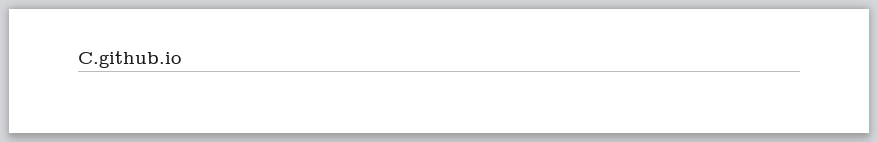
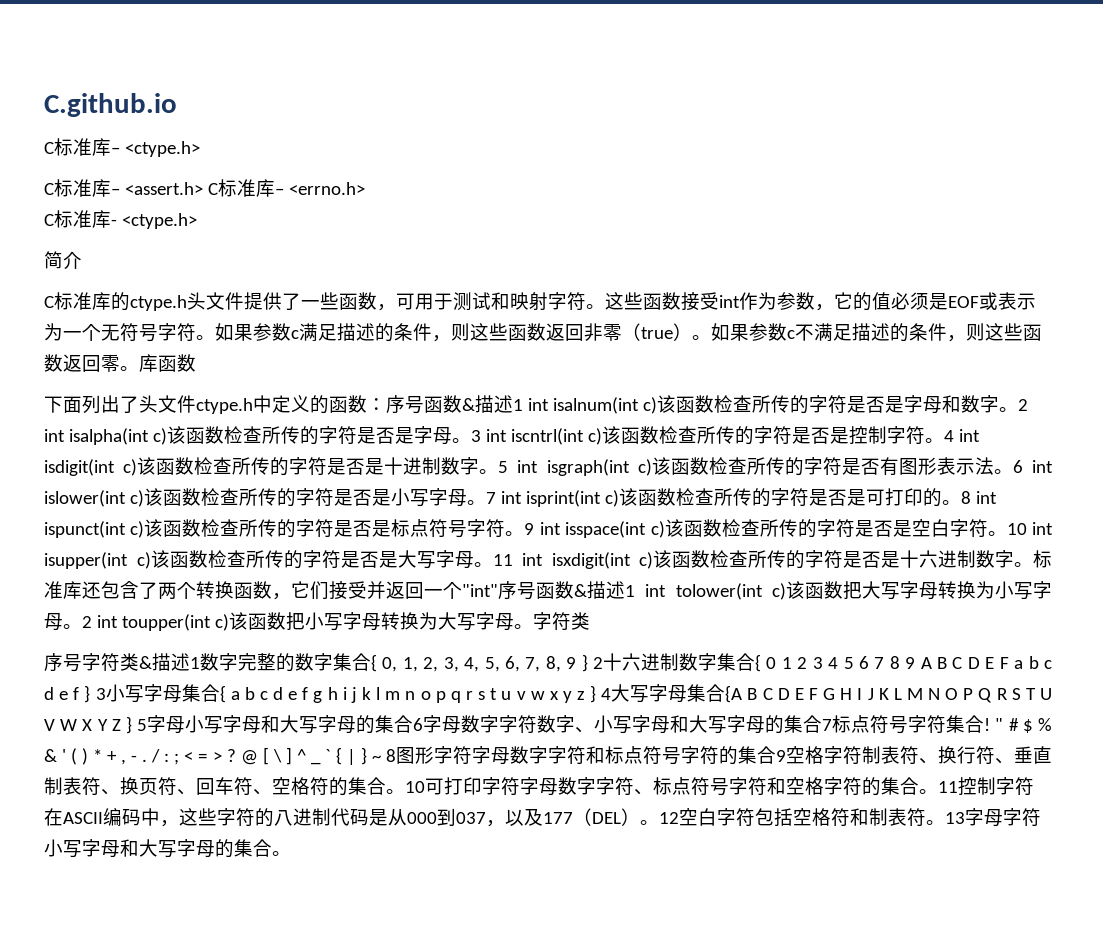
  C.github.io
+ C标准库– <ctype.h>
+ C标准库– <assert.h> C标准库– <errno.h>
+ C标准库- <ctype.h>
+ 简介
+ C标准库的ctype.h头文件提供了一些函数，可用于测试和映射字符。这些函数接受int作为参数，它的值必须是EOF或表示为一个无符号字符。如果参数c满足描述的条件，则这些函数返回非零（true）。如果参数c不满足描述的条件，则这些函数返回零。库函数
+ 下面列出了头文件ctype.h中定义的函数：序号函数&描述1 int isalnum(int c)该函数检查所传的字符是否是字母和数字。2 int isalpha(int c)该函数检查所传的字符是否是字母。3 int iscntrl(int c)该函数检查所传的字符是否是控制字符。4 int isdigit(int c)该函数检查所传的字符是否是十进制数字。5 int isgraph(int c)该函数检查所传的字符是否有图形表示法。6 int islower(int c)该函数检查所传的字符是否是小写字母。7 int isprint(int c)该函数检查所传的字符是否是可打印的。8 int ispunct(int c)该函数检查所传的字符是否是标点符号字符。9 int isspace(int c)该函数检查所传的字符是否是空白字符。10 int isupper(int c)该函数检查所传的字符是否是大写字母。11 int isxdigit(int c)该函数检查所传的字符是否是十六进制数字。标准库还包含了两个转换函数，它们接受并返回一个"int"序号函数&描述1 int tolower(int c)该函数把大写字母转换为小写字母。2 int toupper(int c)该函数把小写字母转换为大写字母。字符类
+ 序号字符类&描述1数字完整的数字集合{ 0, 1, 2, 3, 4, 5, 6, 7, 8, 9 } 2十六进制数字集合{ 0 1 2 3 4 5 6 7 8 9 A B C D E F a b c d e f } 3小写字母集合{ a b c d e f g h i j k l m n o p q r s t u v w x y z } 4大写字母集合{A B C D E F G H I J K L M N O P Q R S T U V W X Y Z } 5字母小写字母和大写字母的集合6字母数字字符数字、小写字母和大写字母的集合7标点符号字符集合! " # $ % & ' ( ) * + , - . / : ; < = > ? @ [ \ ] ^ _ ` { | } ~ 8图形字符字母数字字符和标点符号字符的集合9空格字符制表符、换行符、垂直制表符、换页符、回车符、空格符的集合。10可打印字符字母数字字符、标点符号字符和空格字符的集合。11控制字符在ASCII编码中，这些字符的八进制代码是从000到037，以及177（DEL）。12空白字符包括空格符和制表符。13字母字符小写字母和大写字母的集合。

